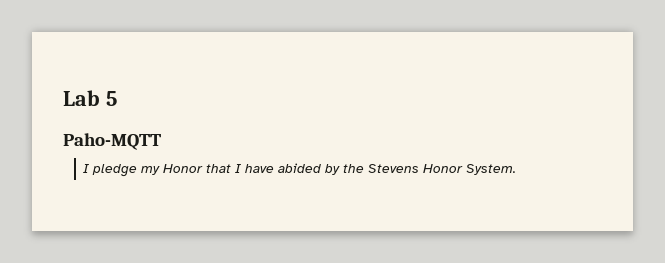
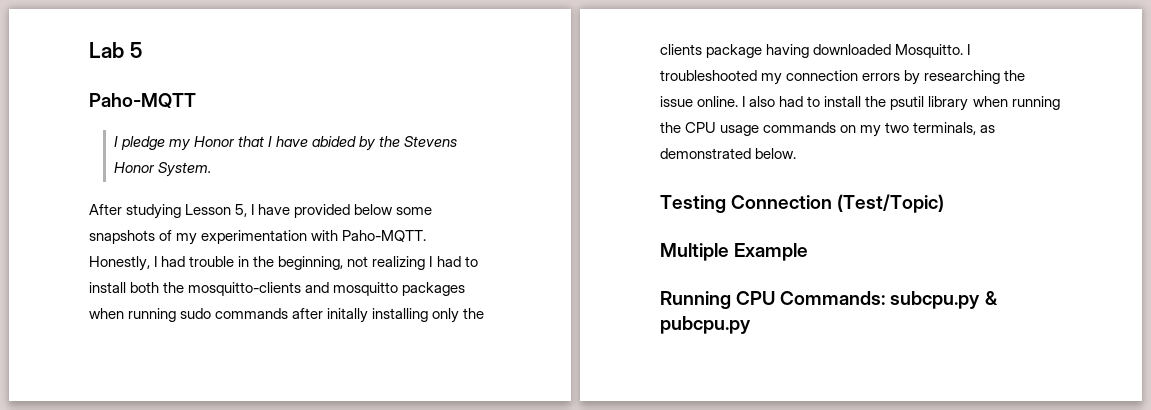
+ After studying Lesson 5, I have provided below some snapshots of my experimentation with Paho-MQTT. Honestly, I had trouble in the beginning, not realizing I had to install both the mosquitto-clients and mosquitto packages when running sudo commands after initally installing only the clients package having downloaded Mosquitto. I troubleshooted my connection errors by researching the issue online. I also had to install the psutil library when running the CPU usage commands on my two terminals, as demonstrated below.
+ Testing Connection (Test/Topic)
+ Multiple Example
+ Running CPU Commands: subcpu.py & pubcpu.py

